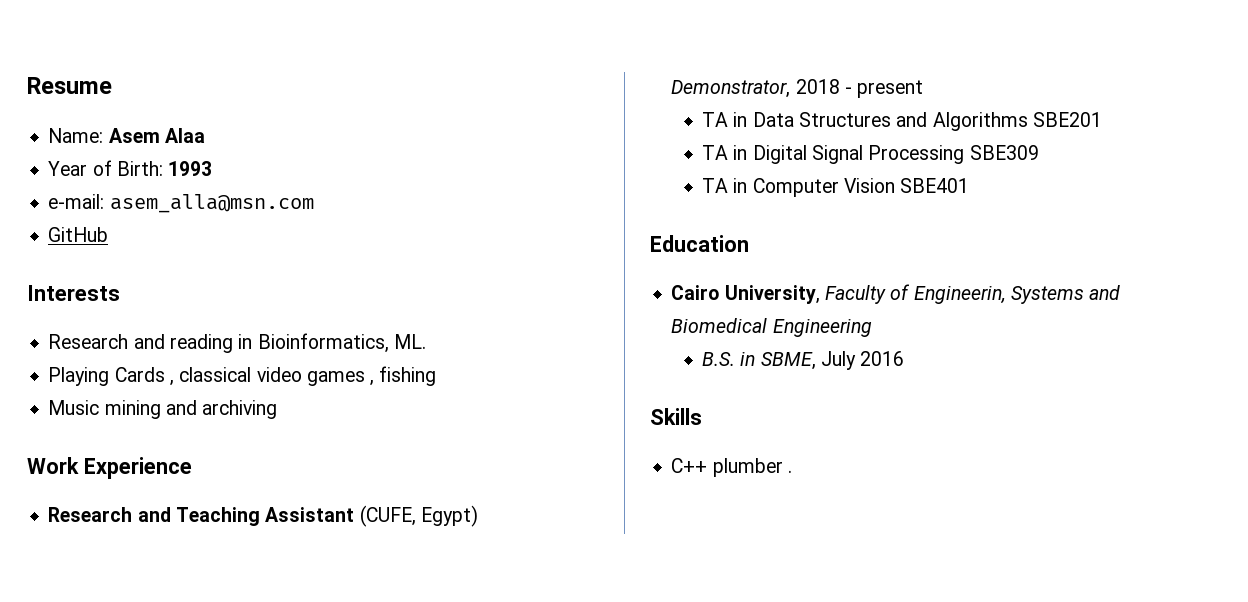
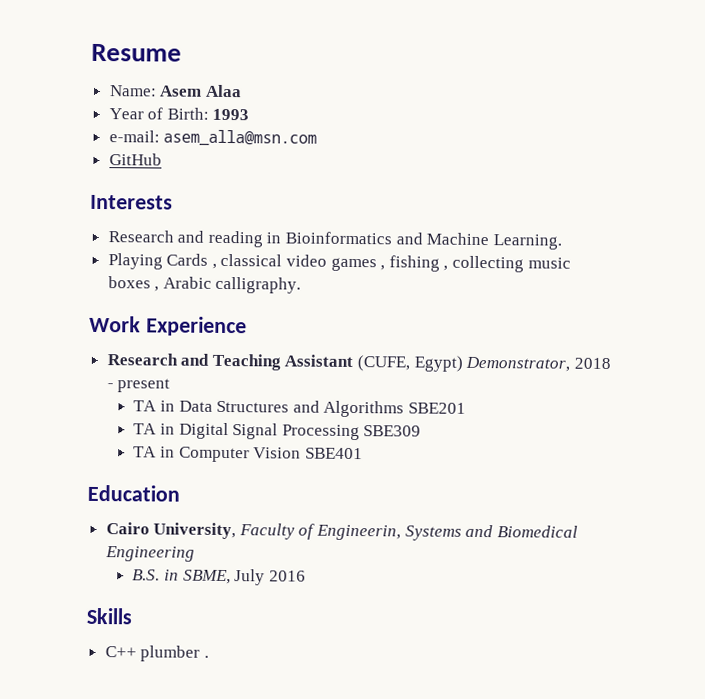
- Research and reading in Bioinformatics, ML.
+ Research and reading in Bioinformatics and Machine Learning.
- Playing Cards , classical video games , fishing
- Music mining and archiving
+ Playing Cards , classical video games , fishing , collecting music boxes , Arabic calligraphy.

